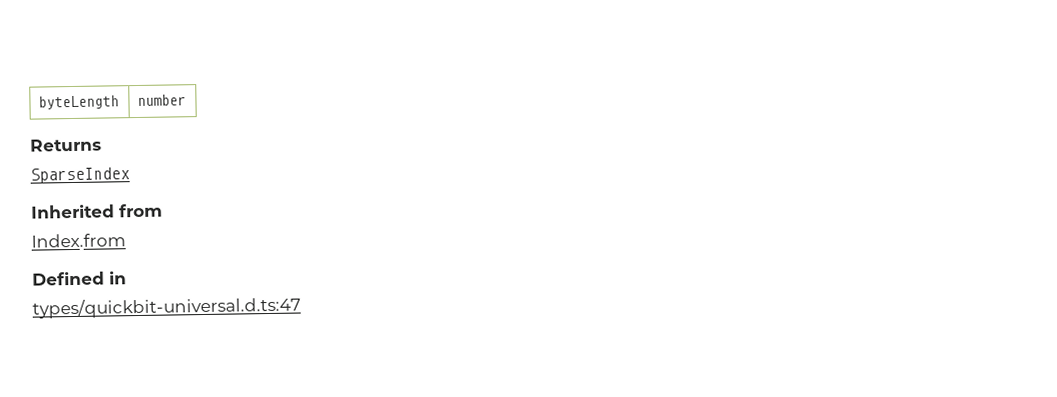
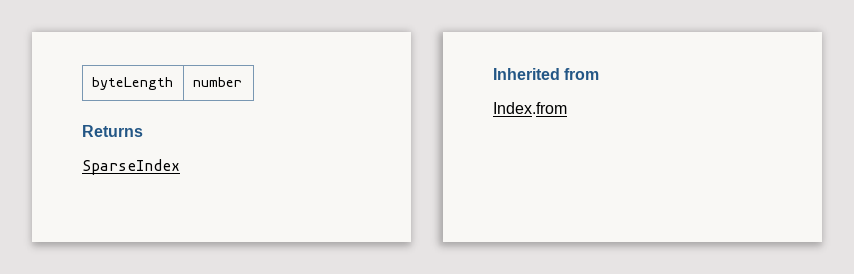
- Defined in
- types/quickbit-universal.d.ts:47

